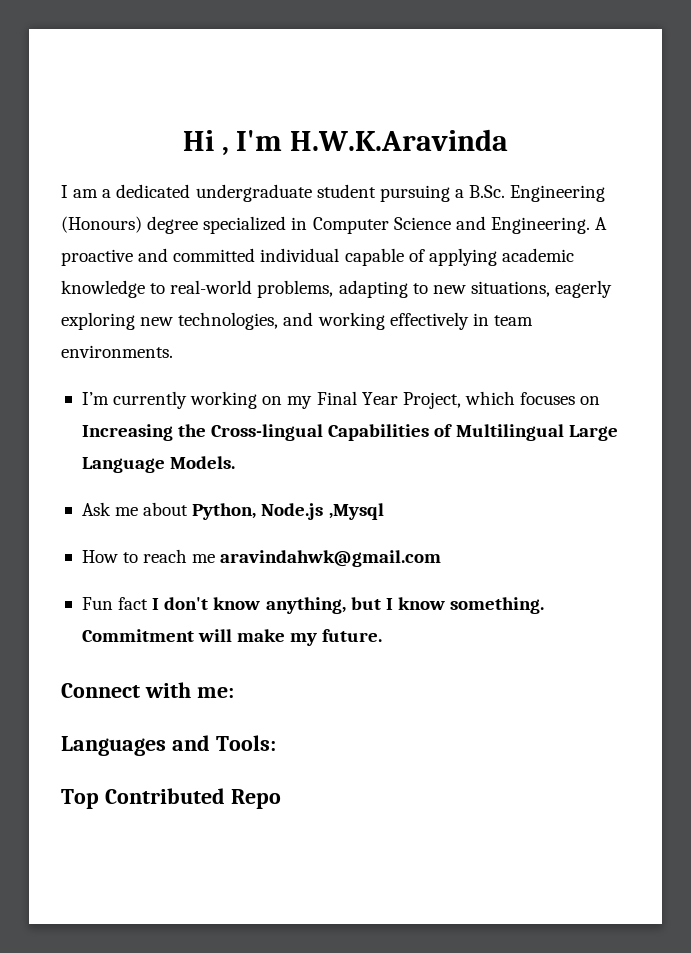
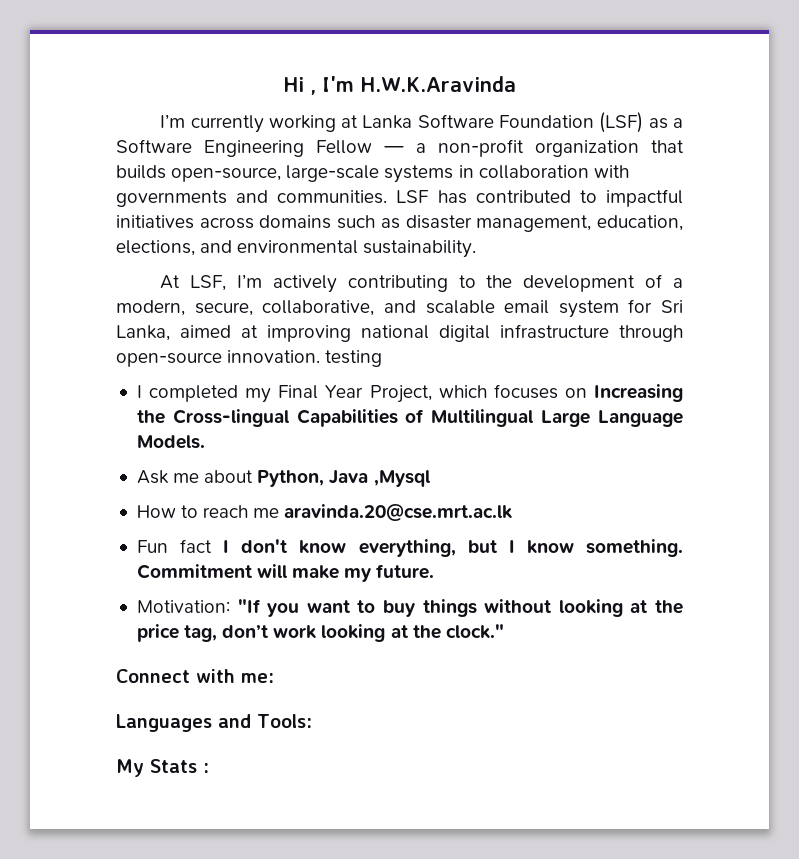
- I am a dedicated undergraduate student pursuing a B.Sc. Engineering (Honours) degree specialized in Computer Science and Engineering. A proactive and committed individual capable of applying academic knowledge to real-world problems, adapting to new situations, eagerly exploring new technologies, and working effectively in team environments.
- I’m currently working on my Final Year Project, which focuses on Increasing the Cross-lingual Capabilities of Multilingual Large Language Models.
+ I’m currently working at Lanka Software Foundation (LSF) as a Software Engineering Fellow — a non-profit organization that builds open-source, large-scale systems in collaboration with governments and communities. LSF has contributed to impactful initiatives across domains such as disaster management, education, elections, and environmental sustainability.
+ At LSF, I’m actively contributing to the development of a modern, secure, collaborative, and scalable email system for Sri Lanka, aimed at improving national digital infrastructure through open-source innovation. testing
+ I completed my Final Year Project, which focuses on Increasing the Cross-lingual Capabilities of Multilingual Large Language Models.
- Ask me about Python, Node.js ,Mysql
+ Ask me about Python, Java ,Mysql
- How to reach me aravindahwk@gmail.com
+ How to reach me aravinda.20@cse.mrt.ac.lk
- Fun fact I don't know anything, but I know something.
+ Fun fact I don't know everything, but I know something.
+ Motivation: "If you want to buy things without looking at the price tag, don’t work looking at the clock."
- Top Contributed Repo
+ My Stats :

